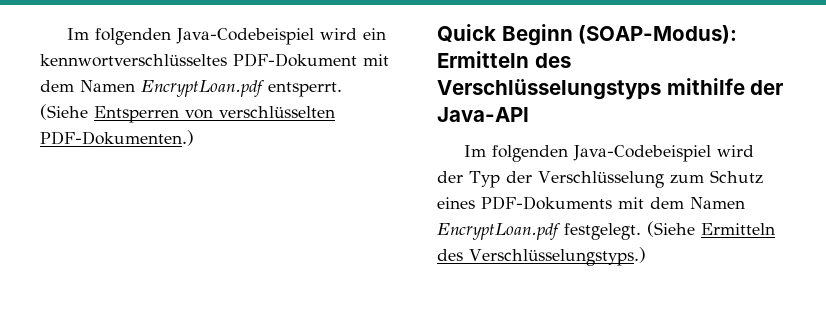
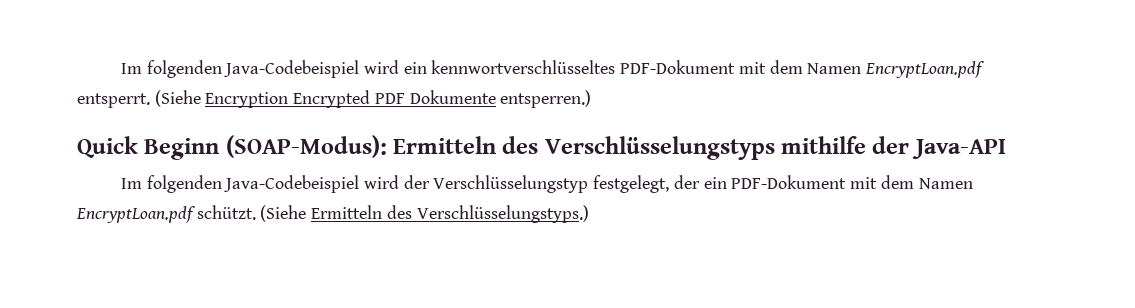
- (Siehe Entsperren von verschlüsselten PDF-Dokumenten.)
+ (Siehe Encryption Encrypted PDF Dokumente entsperren.)
- Im folgenden Java-Codebeispiel wird der Typ der Verschlüsselung zum Schutz eines PDF-Dokuments mit dem Namen EncryptLoan.pdf festgelegt.
+ Im folgenden Java-Codebeispiel wird der Verschlüsselungstyp festgelegt, der ein PDF-Dokument mit dem Namen EncryptLoan.pdf schützt.

